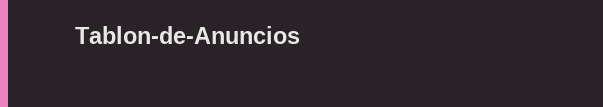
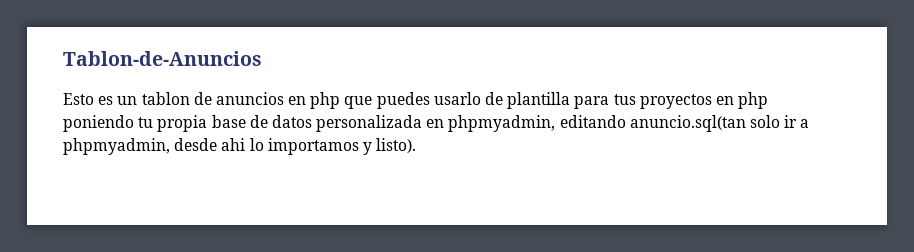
+ Esto es un tablon de anuncios en php que puedes usarlo de plantilla para tus proyectos en php poniendo tu propia base de datos personalizada en phpmyadmin, editando anuncio.sql(tan solo ir a phpmyadmin, desde ahi lo importamos y listo).

